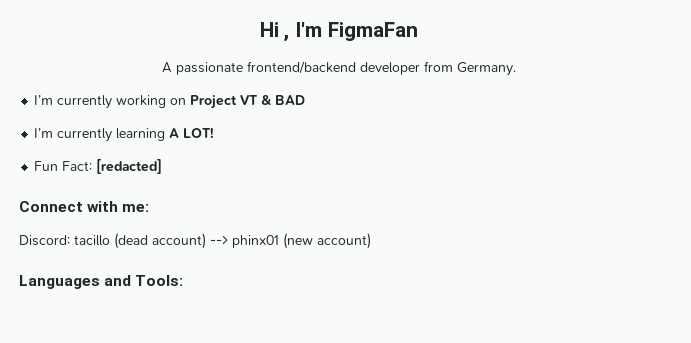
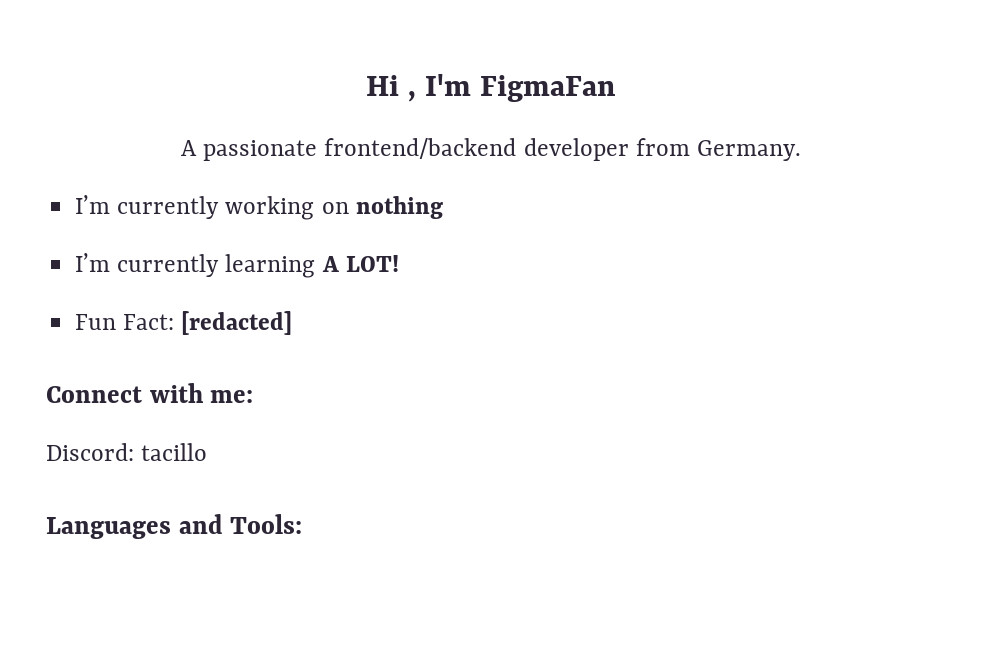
- I’m currently working on Project VT & BAD
+ I’m currently working on nothing
- Discord: tacillo (dead account) --> phinx01 (new account)
+ Discord: tacillo

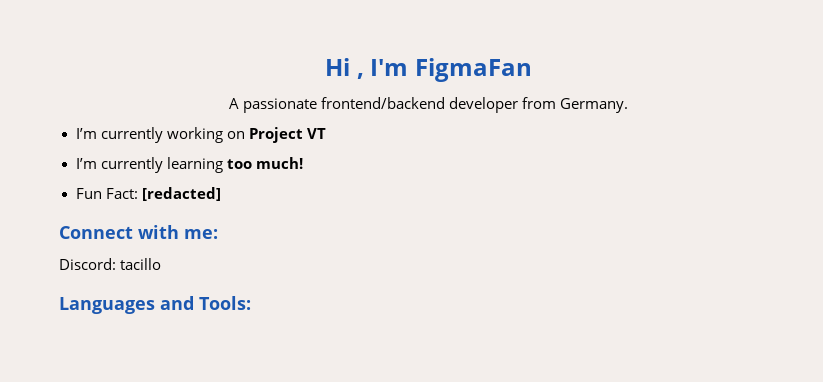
- I’m currently working on nothing
+ I’m currently working on Project VT
- I’m currently learning A LOT!
+ I’m currently learning too much!

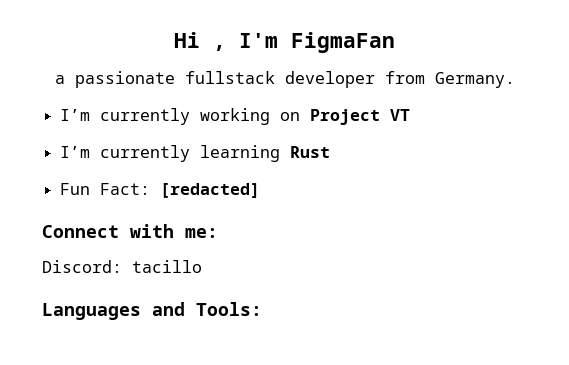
- A passionate frontend/backend developer from Germany.
+ a passionate fullstack developer from Germany.
- I’m currently learning too much!
+ I’m currently learning Rust

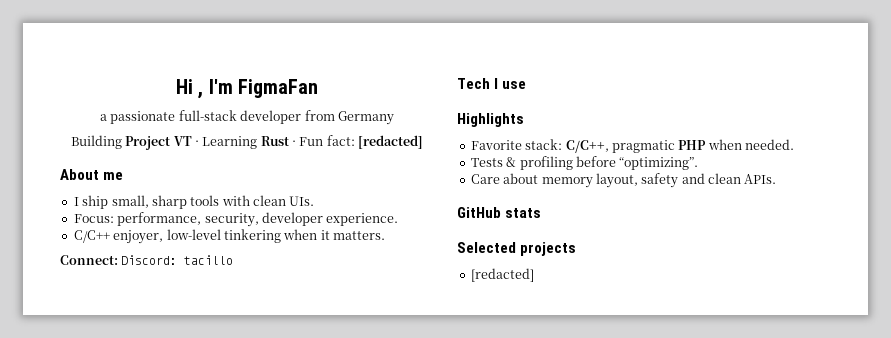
- a passionate fullstack developer from Germany.
- I’m currently working on Project VT
- I’m currently learning Rust
- Fun Fact: [redacted]
- Connect with me:
- Discord: tacillo
- Languages and Tools:
+ a passionate full-stack developer from Germany
+ Building Project VT · Learning Rust · Fun fact: [redacted]
+ About me
+ I ship small, sharp tools with clean UIs.
+ Focus: performance, security, developer experience.
+ C/C++ enjoyer, low-level tinkering when it matters.
+ Connect: Discord: tacillo
+ Tech I use
+ Highlights
+ Favorite stack: C/C++, pragmatic PHP when needed.
+ Tests & profiling before “optimizing”.
+ Care about memory layout, safety and clean APIs.
+ GitHub stats
+ Selected projects
+ [redacted]

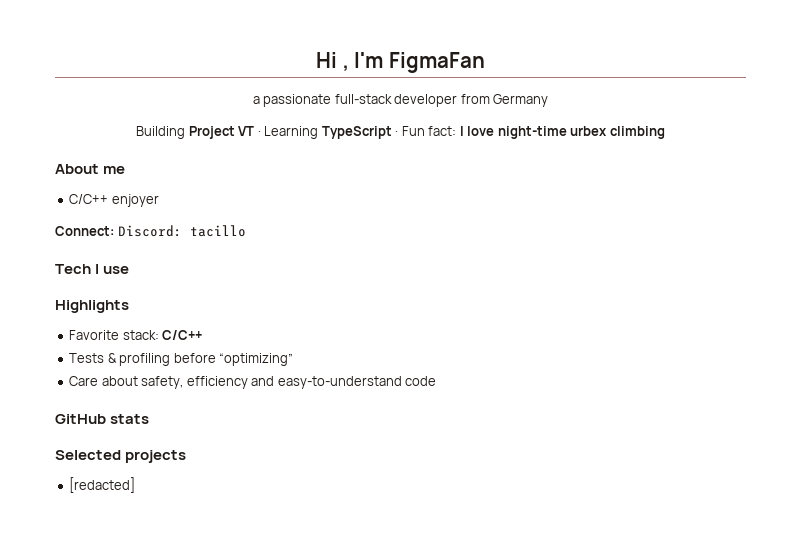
- Building Project VT · Learning Rust · Fun fact: [redacted]
+ Building Project VT · Learning TypeScript · Fun fact: I love night-time urbex climbing
  About me
- I ship small, sharp tools with clean UIs.
- Focus: performance, security, developer experience.
- C/C++ enjoyer, low-level tinkering when it matters.
+ C/C++ enjoyer
- Favorite stack: C/C++, pragmatic PHP when needed.
+ Favorite stack: C/C++
- Tests & profiling before “optimizing”.
+ Tests & profiling before “optimizing”
- Care about memory layout, safety and clean APIs.
+ Care about safety, efficiency and easy-to-understand code

